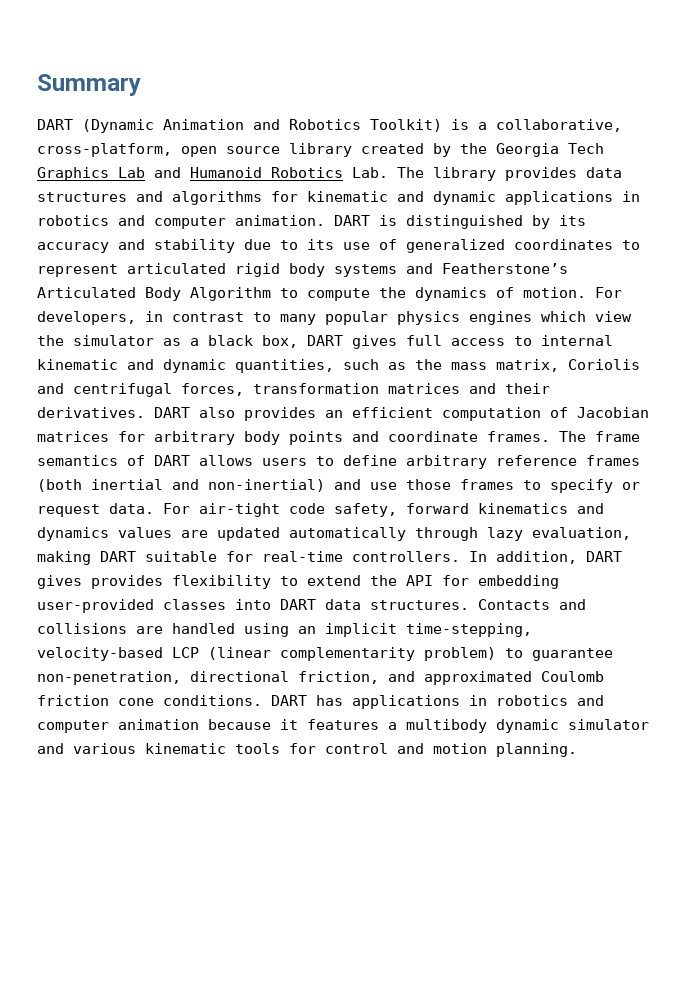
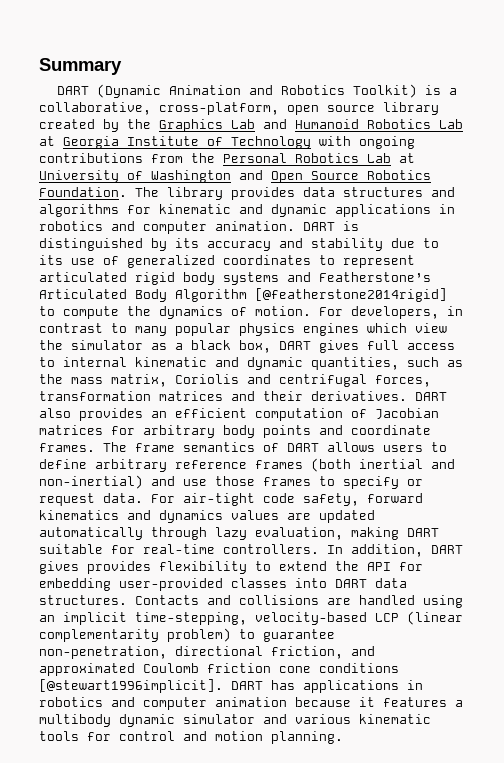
- DART (Dynamic Animation and Robotics Toolkit) is a collaborative, cross-platform, open source library created by the Georgia Tech Graphics Lab and Humanoid Robotics Lab. The library provides data structures and algorithms for kinematic and dynamic applications in robotics and computer animation.
+ DART (Dynamic Animation and Robotics Toolkit) is a collaborative, cross-platform, open source library created by the Graphics Lab and Humanoid Robotics Lab at Georgia Institute of Technology with ongoing contributions from the Personal Robotics Lab at University of Washington and Open Source Robotics Foundation. The library provides data structures and algorithms for kinematic and dynamic applications in robotics and computer animation.
- DART is distinguished by its accuracy and stability due to its use of generalized coordinates to represent articulated rigid body systems and Featherstone’s Articulated Body Algorithm to compute the dynamics of motion.
+ DART is distinguished by its accuracy and stability due to its use of generalized coordinates to represent articulated rigid body systems and Featherstone’s Articulated Body Algorithm [@featherstone2014rigid] to compute the dynamics of motion.
- Contacts and collisions are handled using an implicit time-stepping, velocity-based LCP (linear complementarity problem) to guarantee non-penetration, directional friction, and approximated Coulomb friction cone conditions.
+ Contacts and collisions are handled using an implicit time-stepping, velocity-based LCP (linear complementarity problem) to guarantee non-penetration, directional friction, and approximated Coulomb friction cone conditions [@stewart1996implicit].

